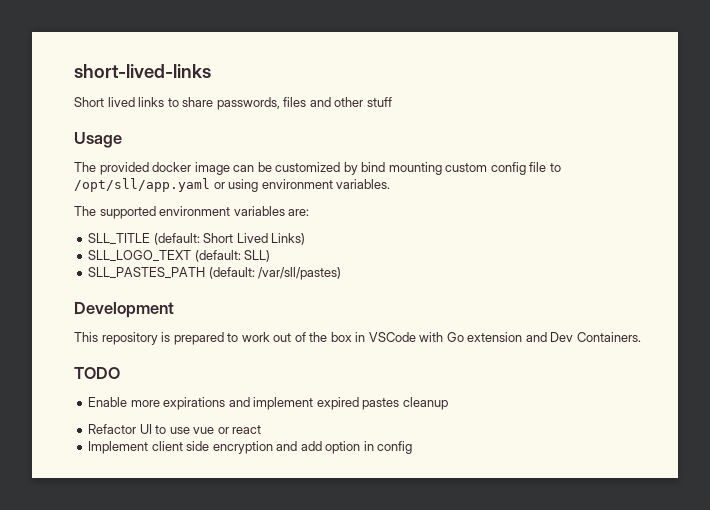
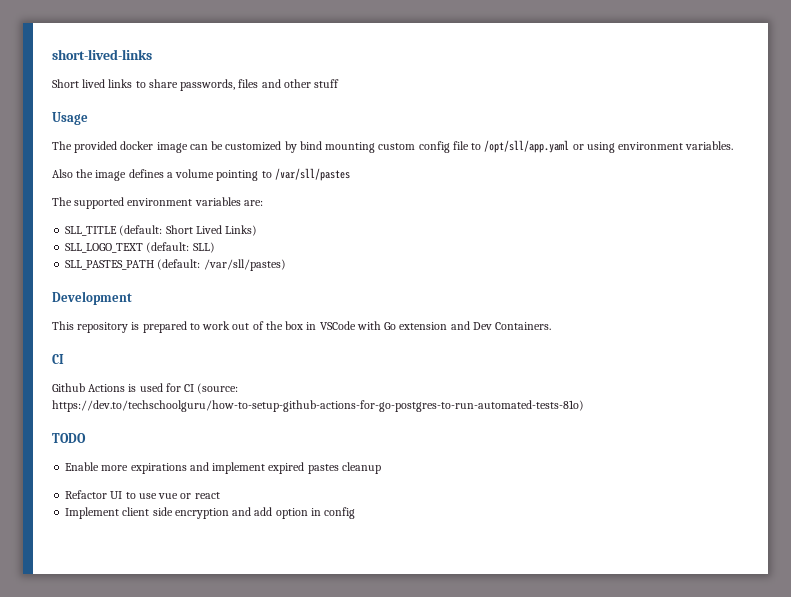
+ Also the image defines a volume pointing to /var/sll/pastes
  This repository is prepared to work out of the box in VSCode with Go extension and Dev Containers.
+ CI
+ Github Actions is used for CI (source: https://dev.to/techschoolguru/how-to-setup-github-actions-for-go-postgres-to-run-automated-tests-81o)

